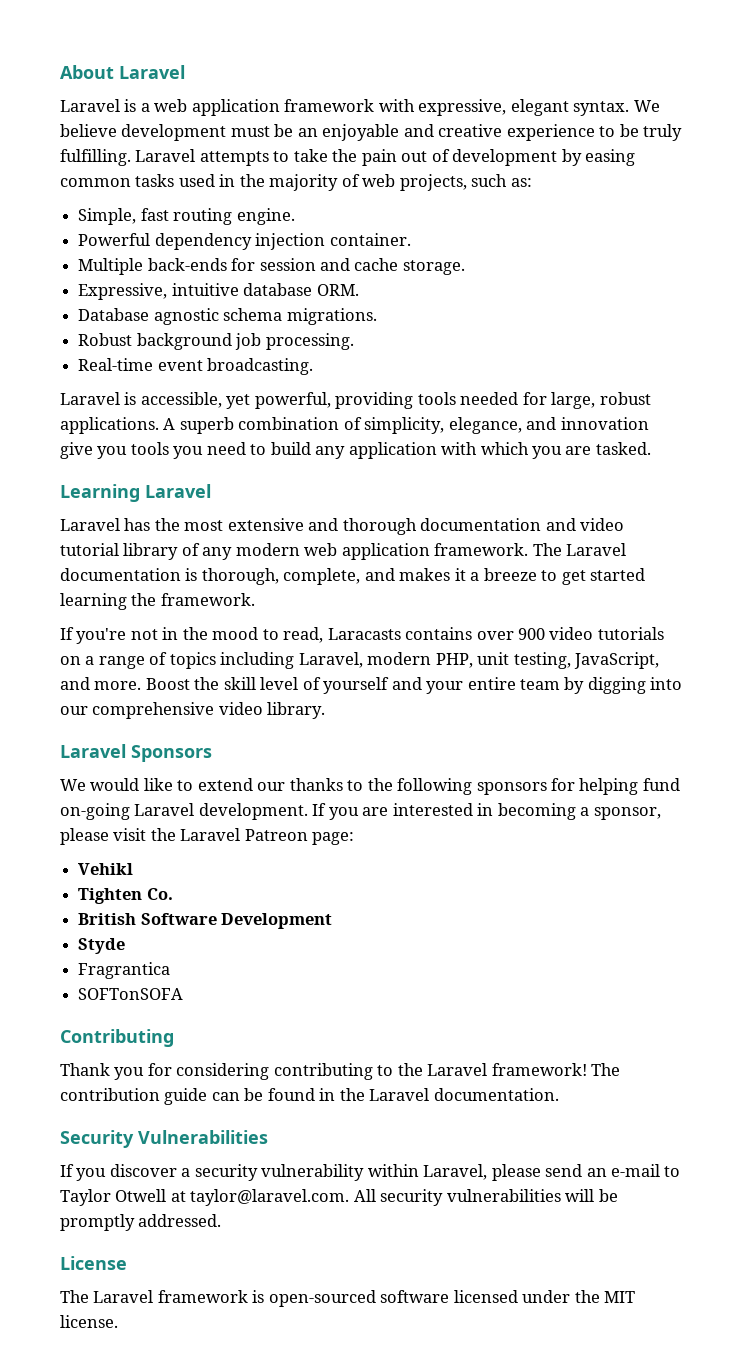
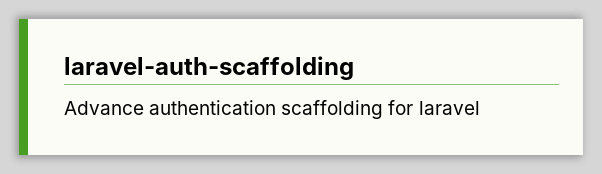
- About Laravel
- Laravel is a web application framework with expressive, elegant syntax. We believe development must be an enjoyable and creative experience to be truly fulfilling. Laravel attempts to take the pain out of development by easing common tasks used in the majority of web projects, such as:
- Simple, fast routing engine.
- Powerful dependency injection container.
- Multiple back-ends for session and cache storage.
- Expressive, intuitive database ORM.
- Database agnostic schema migrations.
- Robust background job processing.
- Real-time event broadcasting.
- Laravel is accessible, yet powerful, providing tools needed for large, robust applications. A superb combination of simplicity, elegance, and innovation give you tools you need to build any application with which you are tasked.
- Learning Laravel
- Laravel has the most extensive and thorough documentation and video tutorial library of any modern web application framework. The Laravel documentation is thorough, complete, and makes it a breeze to get started learning the framework.
- If you're not in the mood to read, Laracasts contains over 900 video tutorials on a range of topics including Laravel, modern PHP, unit testing, JavaScript, and more. Boost the skill level of yourself and your entire team by digging into our comprehensive video library.
- Laravel Sponsors
- We would like to extend our thanks to the following sponsors for helping fund on-going Laravel development. If you are interested in becoming a sponsor, please visit the Laravel Patreon page:
- Vehikl
- Tighten Co.
- British Software Development
- Styde
- Fragrantica
- SOFTonSOFA
- Contributing
- Thank you for considering contributing to the Laravel framework! The contribution guide can be found in the Laravel documentation.
- Security Vulnerabilities
- If you discover a security vulnerability within Laravel, please send an e-mail to Taylor Otwell at taylor@laravel.com. All security vulnerabilities will be promptly addressed.
- License
- The Laravel framework is open-sourced software licensed under the MIT license.
+ laravel-auth-scaffolding
+ Advance authentication scaffolding for laravel

